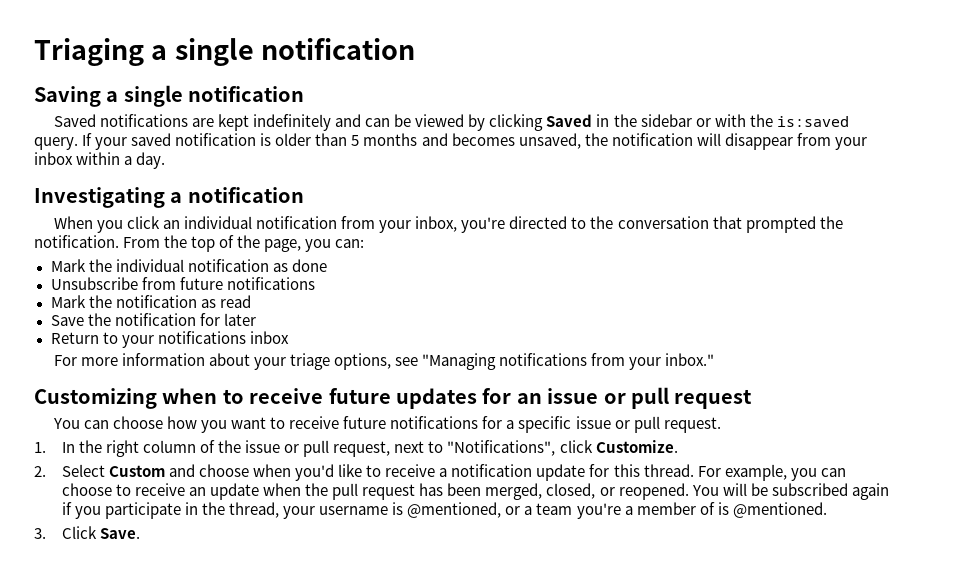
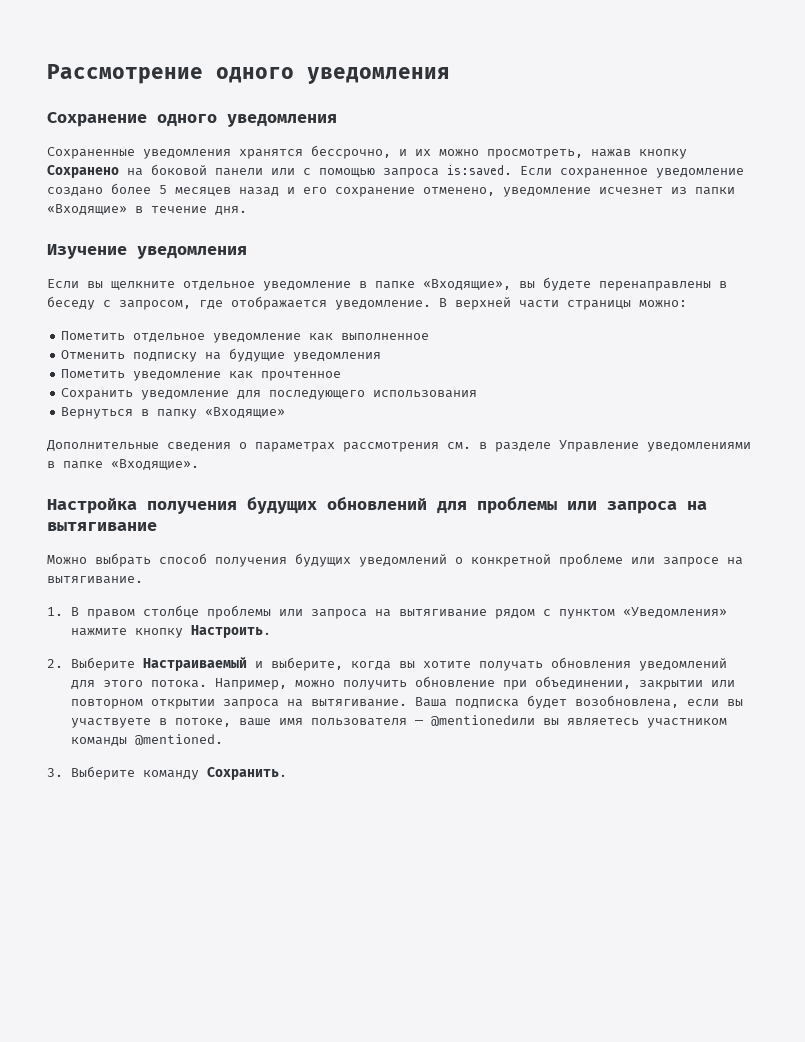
- Triaging a single notification
- Saving a single notification
- Saved notifications are kept indefinitely and can be viewed by clicking Saved in the sidebar or with the is:saved query. If your saved notification is older than 5 months and becomes unsaved, the notification will disappear from your inbox within a day.
- Investigating a notification
- When you click an individual notification from your inbox, you're directed to the conversation that prompted the notification. From the top of the page, you can:
- Mark the individual notification as done
- Unsubscribe from future notifications
- Mark the notification as read
- Save the notification for later
- Return to your notifications inbox
- For more information about your triage options, see "Managing notifications from your inbox."
- Customizing when to receive future updates for an issue or pull request
- You can choose how you want to receive future notifications for a specific issue or pull request.
- 1. In the right column of the issue or pull request, next to "Notifications", click Customize.
- 2. Select Custom and choose when you'd like to receive a notification update for this thread. For example, you can choose to receive an update when the pull request has been merged, closed, or reopened. You will be subscribed again if you participate in the thread, your username is @mentioned, or a team you're a member of is @mentioned.
+ Рассмотрение одного уведомления
+ Сохранение одного уведомления
+ Сохраненные уведомления хранятся бессрочно, и их можно просмотреть, нажав кнопку Сохранено на боковой панели или с помощью запроса is:saved. Если сохраненное уведомление создано более 5 месяцев назад и его сохранение отменено, уведомление исчезнет из папки «Входящие» в течение дня.
+ Изучение уведомления
+ Если вы щелкните отдельное уведомление в папке «Входящие», вы будете перенаправлены в беседу с запросом, где отображается уведомление. В верхней части страницы можно:
+ Пометить отдельное уведомление как выполненное
+ Отменить подписку на будущие уведомления
+ Пометить уведомление как прочтенное
+ Сохранить уведомление для последующего использования
+ Вернуться в папку «Входящие»
+ Дополнительные сведения о параметрах рассмотрения см. в разделе Управление уведомлениями в папке «Входящие».
+ Настройка получения будущих обновлений для проблемы или запроса на вытягивание
+ Можно выбрать способ получения будущих уведомлений о конкретной проблеме или запросе на вытягивание.
+ 1. В правом столбце проблемы или запроса на вытягивание рядом с пунктом «Уведомления» нажмите кнопку Настроить.
+ 2. Выберите Настраиваемый и выберите, когда вы хотите получать обновления уведомлений для этого потока. Например, можно получить обновление при объединении, закрытии или повторном открытии запроса на вытягивание. Ваша подписка будет возобновлена, если вы участвуете в потоке, ваше имя пользователя — @mentionedили вы являетесь участником команды @mentioned.
- 3. Click Save.
+ 3. Выберите команду Сохранить.

